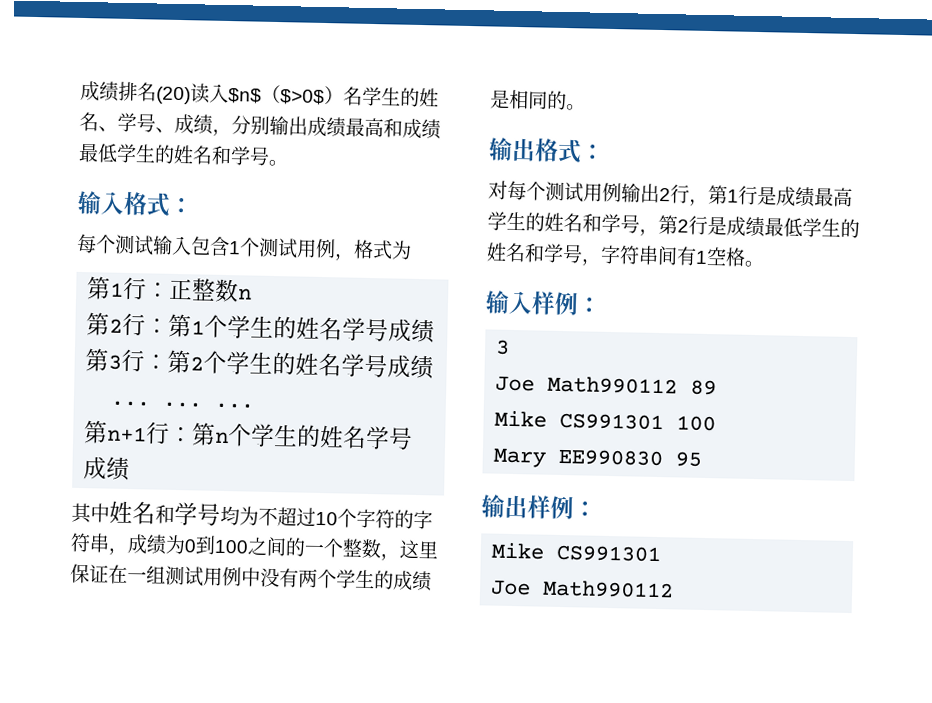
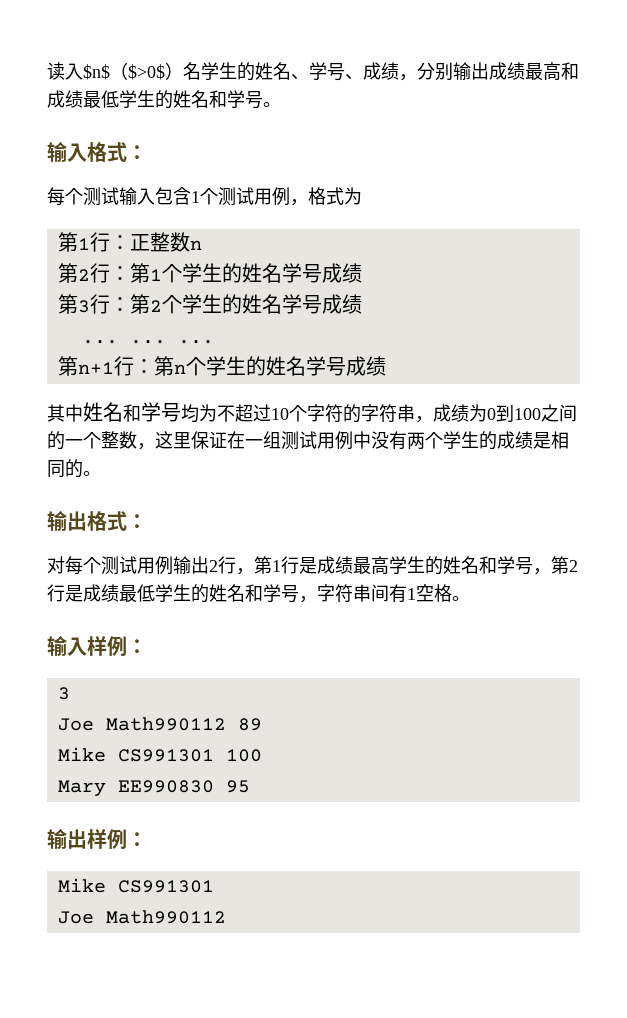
- 成绩排名(20)读入$n$（$>0$）名学生的姓名、学号、成绩，分别输出成绩最高和成绩最低学生的姓名和学号。
+ 读入$n$（$>0$）名学生的姓名、学号、成绩，分别输出成绩最高和成绩最低学生的姓名和学号。

